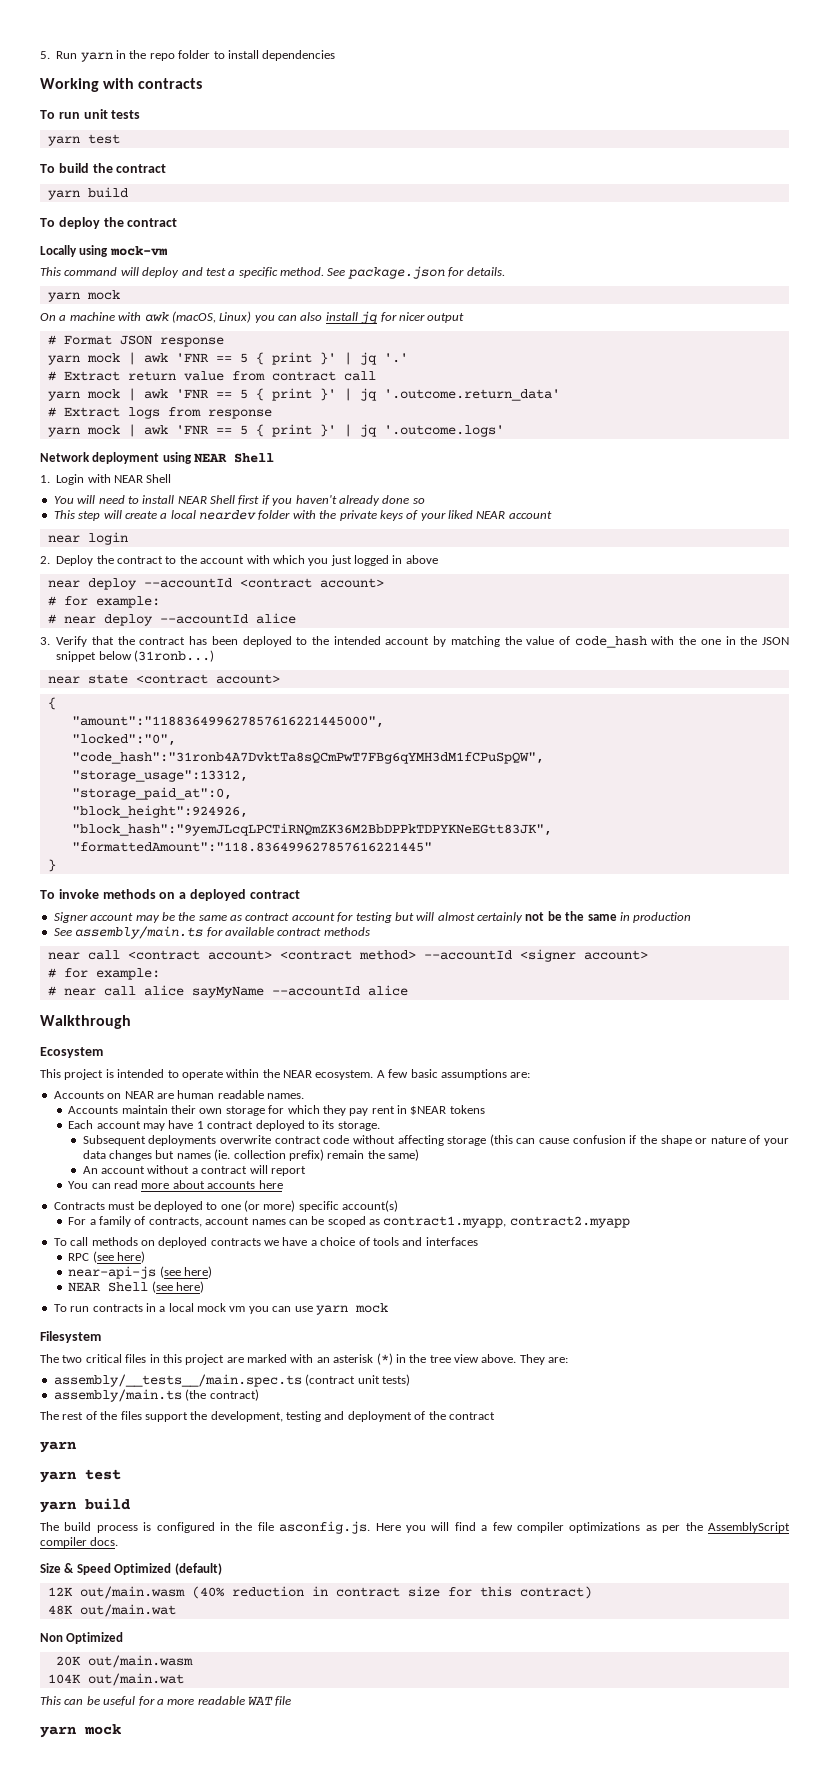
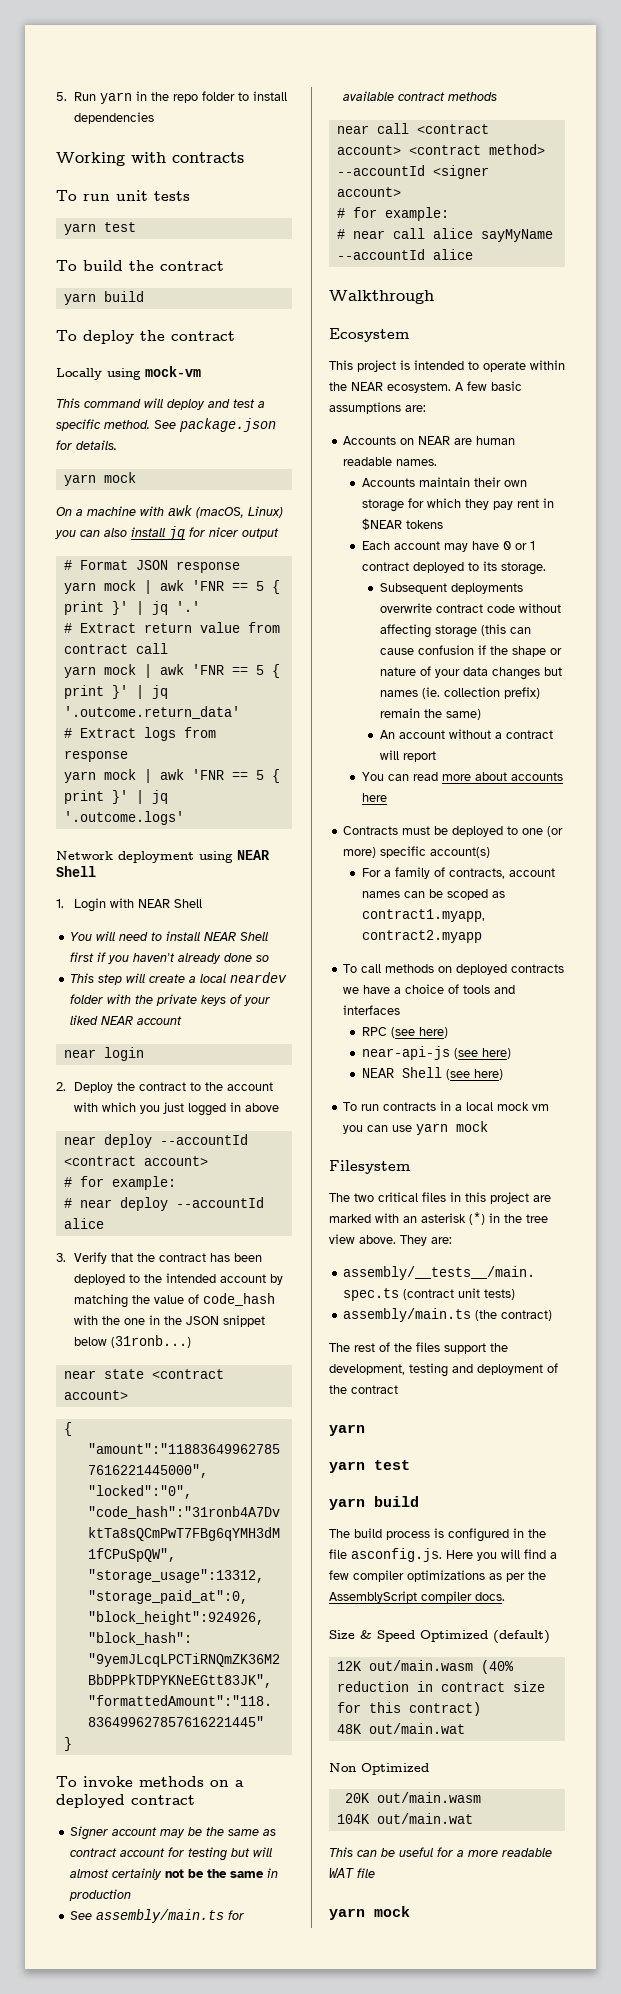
- Each account may have 1 contract deployed to its storage.
+ Each account may have 0 or 1 contract deployed to its storage.

